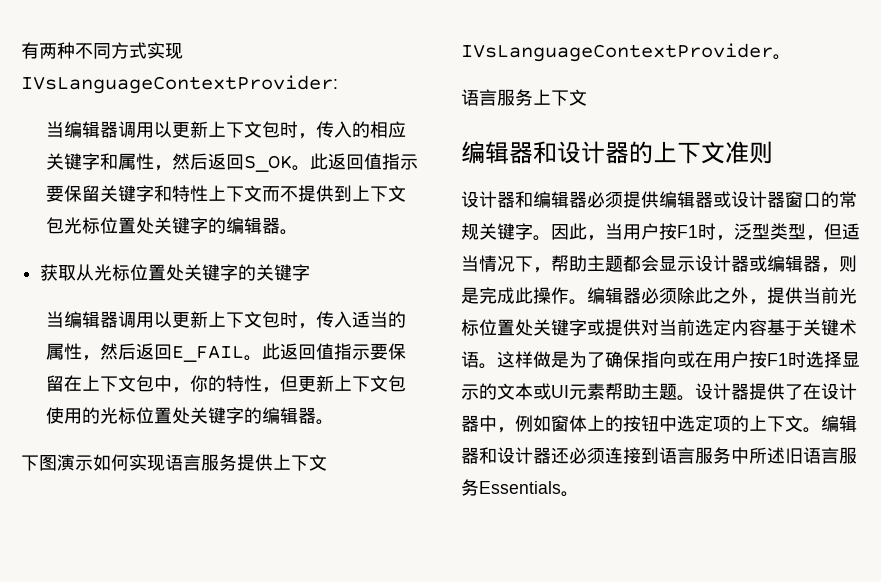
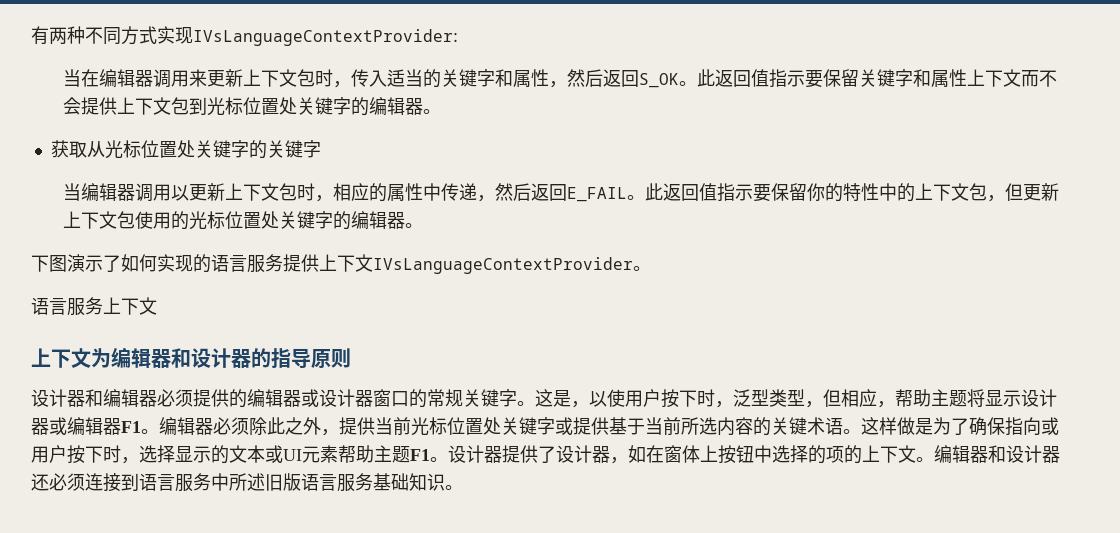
- 当编辑器调用以更新上下文包时，传入的相应关键字和属性，然后返回S_OK。
+ 当在编辑器调用来更新上下文包时，传入适当的关键字和属性，然后返回S_OK。
- 此返回值指示要保留关键字和特性上下文而不提供到上下文包光标位置处关键字的编辑器。
+ 此返回值指示要保留关键字和属性上下文而不会提供上下文包到光标位置处关键字的编辑器。
- 当编辑器调用以更新上下文包时，传入适当的属性，然后返回E_FAIL。
+ 当编辑器调用以更新上下文包时，相应的属性中传递，然后返回E_FAIL。
- 此返回值指示要保留在上下文包中，你的特性，但更新上下文包使用的光标位置处关键字的编辑器。
+ 此返回值指示要保留你的特性中的上下文包，但更新上下文包使用的光标位置处关键字的编辑器。
- 下图演示如何实现语言服务提供上下文IVsLanguageContextProvider。
+ 下图演示了如何实现的语言服务提供上下文IVsLanguageContextProvider。
- 编辑器和设计器的上下文准则
+ 上下文为编辑器和设计器的指导原则
- 设计器和编辑器必须提供编辑器或设计器窗口的常规关键字。
+ 设计器和编辑器必须提供的编辑器或设计器窗口的常规关键字。
- 因此，当用户按F1时，泛型类型，但适当情况下，帮助主题都会显示设计器或编辑器，则是完成此操作。
+ 这是，以使用户按下时，泛型类型，但相应，帮助主题将显示设计器或编辑器F1。
- 编辑器必须除此之外，提供当前光标位置处关键字或提供对当前选定内容基于关键术语。
+ 编辑器必须除此之外，提供当前光标位置处关键字或提供基于当前所选内容的关键术语。
- 这样做是为了确保指向或在用户按F1时选择显示的文本或UI元素帮助主题。
+ 这样做是为了确保指向或用户按下时，选择显示的文本或UI元素帮助主题F1。
- 设计器提供了在设计器中，例如窗体上的按钮中选定项的上下文。
+ 设计器提供了设计器，如在窗体上按钮中选择的项的上下文。
- 编辑器和设计器还必须连接到语言服务中所述旧语言服务Essentials。
+ 编辑器和设计器还必须连接到语言服务中所述旧版语言服务基础知识。

